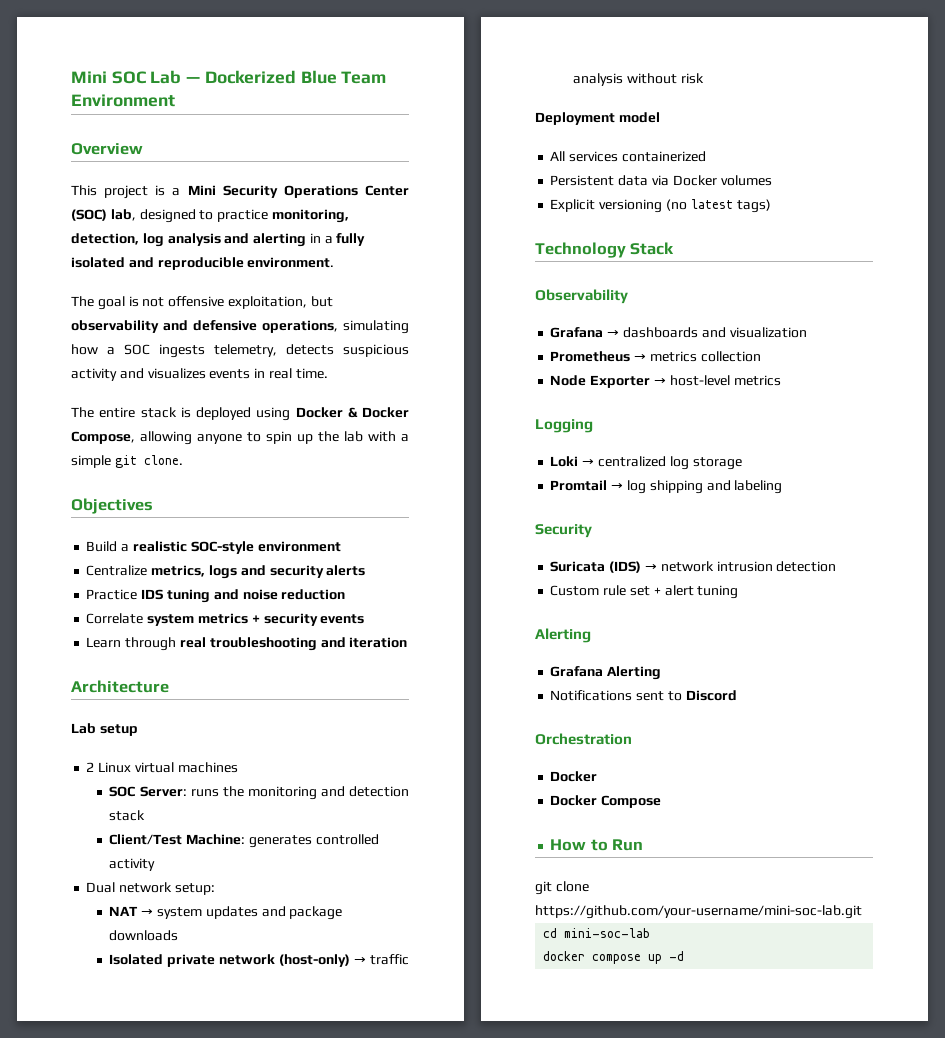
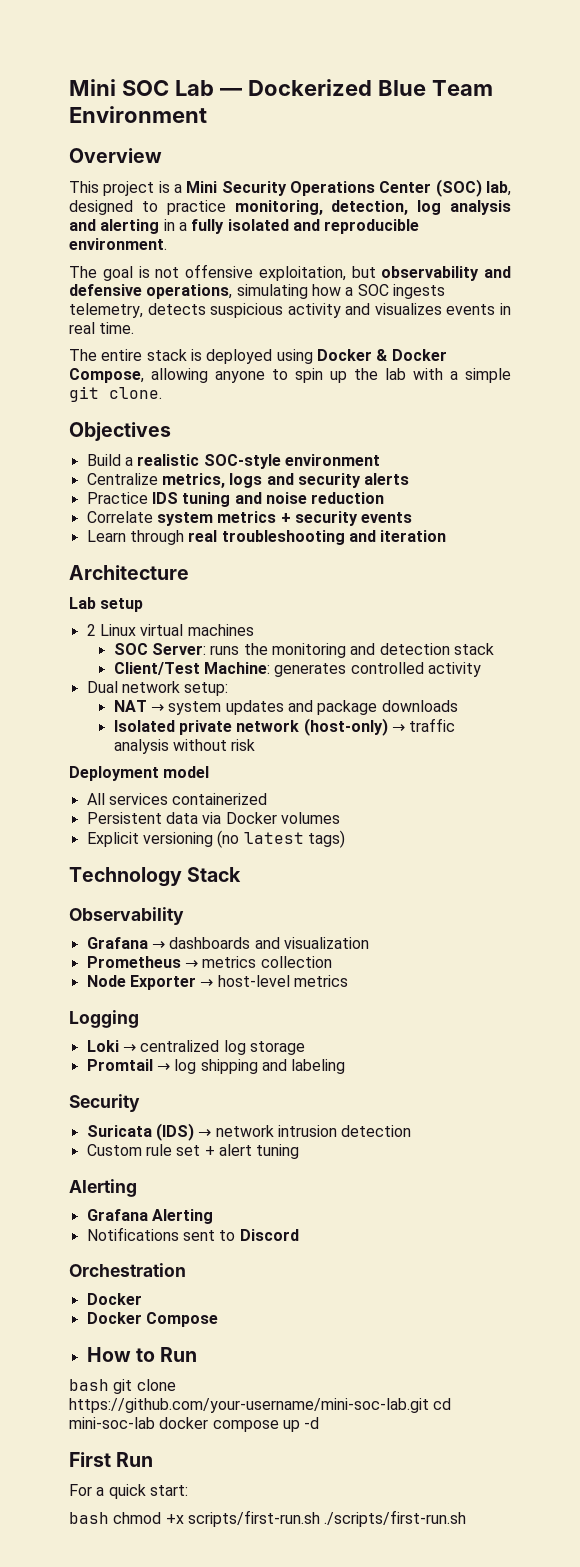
- git clone https://github.com/your-username/mini-soc-lab.git
- cd mini-soc-lab
- docker compose up -d
+ bash git clone https://github.com/your-username/mini-soc-lab.git cd mini-soc-lab docker compose up -d
+ First Run
+ For a quick start:
+ bash chmod +x scripts/first-run.sh ./scripts/first-run.sh

